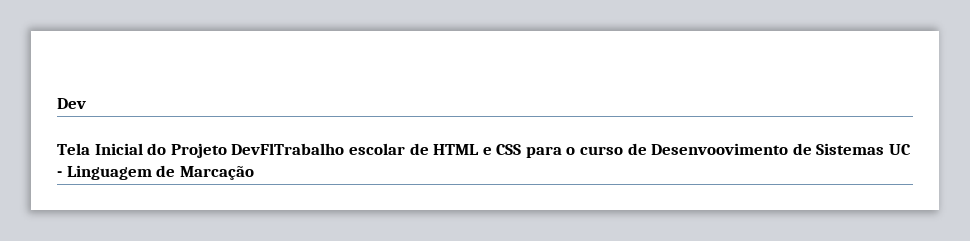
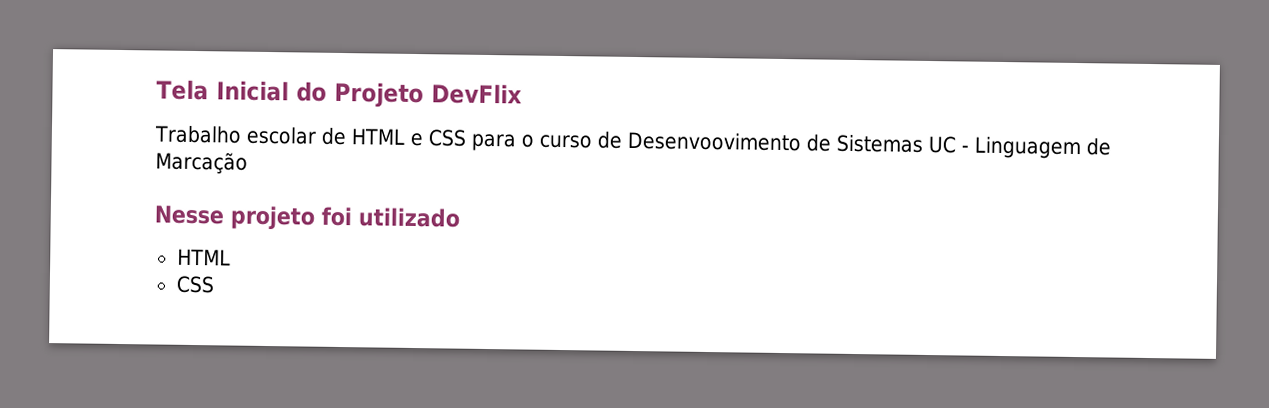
- Dev
- Tela Inicial do Projeto DevFlTrabalho escolar de HTML e CSS para o curso de Desenvoovimento de Sistemas UC - Linguagem de Marcação
+ Tela Inicial do Projeto DevFlix
+ Trabalho escolar de HTML e CSS para o curso de Desenvoovimento de Sistemas UC - Linguagem de Marcação
+ Nesse projeto foi utilizado
+ HTML
+ CSS

